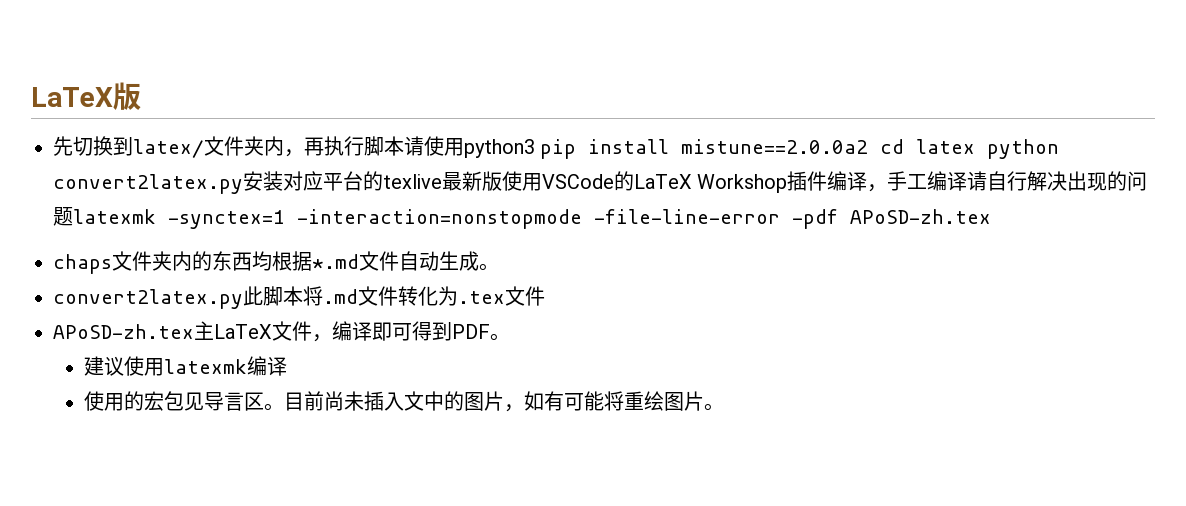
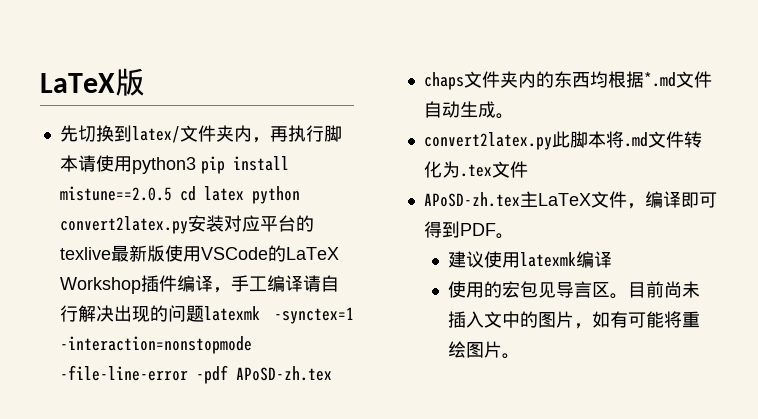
- 先切换到latex/文件夹内，再执行脚本请使用python3 pip install mistune==2.0.0a2 cd latex python convert2latex.py安装对应平台的texlive最新版使用VSCode的LaTeX Workshop插件编译，手工编译请自行解决出现的问题latexmk -synctex=1 -interaction=nonstopmode -file-line-error -pdf APoSD-zh.tex
+ 先切换到latex/文件夹内，再执行脚本请使用python3 pip install mistune==2.0.5 cd latex python convert2latex.py安装对应平台的texlive最新版使用VSCode的LaTeX Workshop插件编译，手工编译请自行解决出现的问题latexmk -synctex=1 -interaction=nonstopmode -file-line-error -pdf APoSD-zh.tex

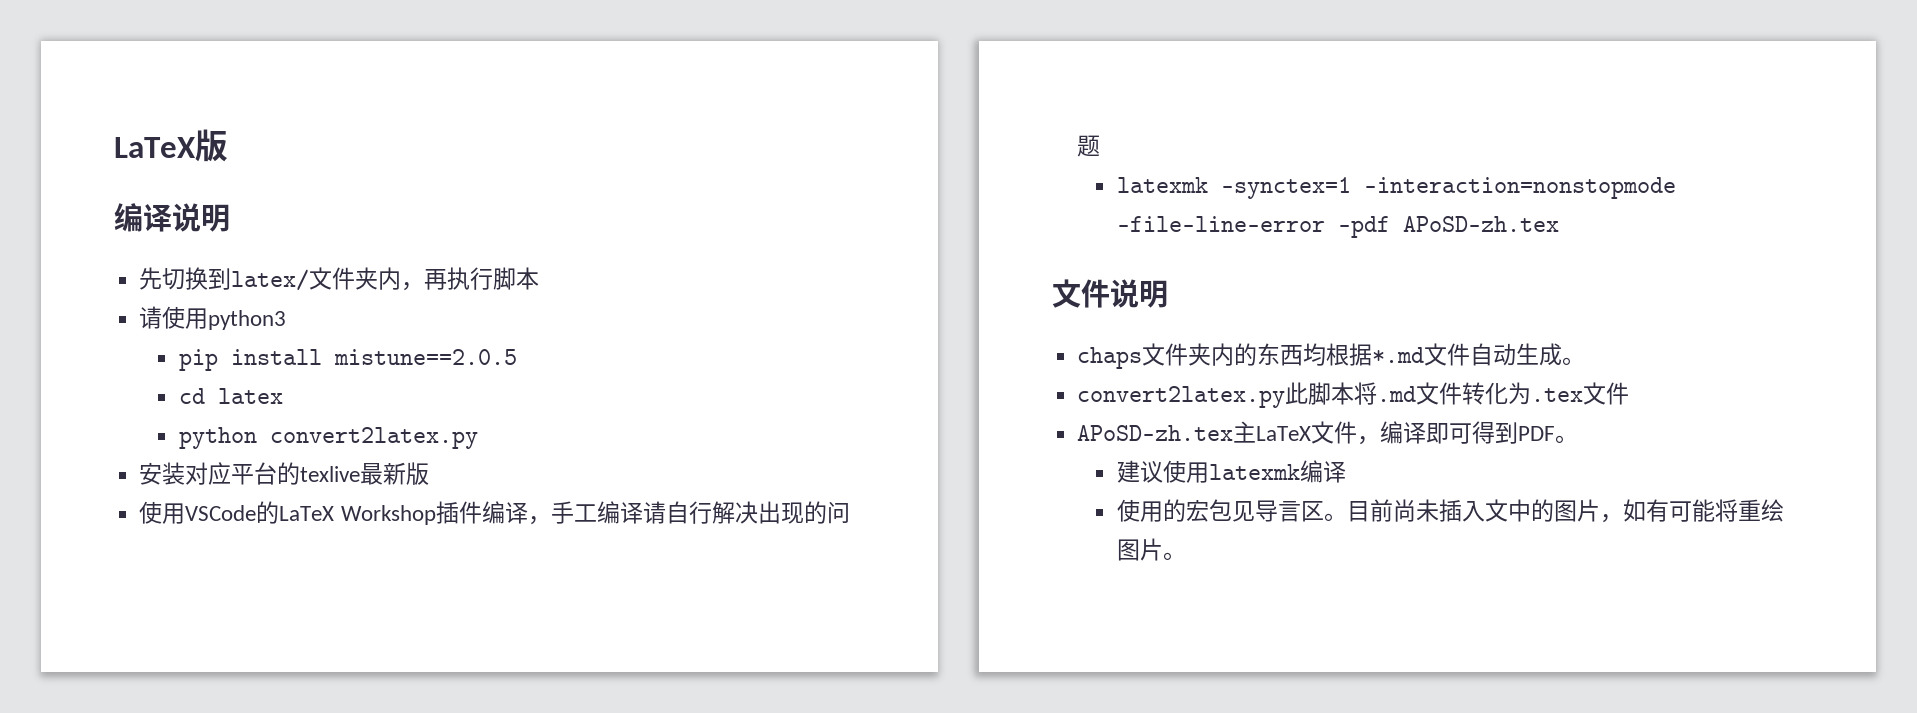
+ 编译说明
- 先切换到latex/文件夹内，再执行脚本请使用python3 pip install mistune==2.0.5 cd latex python convert2latex.py安装对应平台的texlive最新版使用VSCode的LaTeX Workshop插件编译，手工编译请自行解决出现的问题latexmk -synctex=1 -interaction=nonstopmode -file-line-error -pdf APoSD-zh.tex
+ 先切换到latex/文件夹内，再执行脚本
+ 请使用python3
+ pip install mistune==2.0.5
+ cd latex
+ python convert2latex.py
+ 安装对应平台的texlive最新版
+ 使用VSCode的LaTeX Workshop插件编译，手工编译请自行解决出现的问题
+ latexmk -synctex=1 -interaction=nonstopmode -file-line-error -pdf APoSD-zh.tex
+ 文件说明

